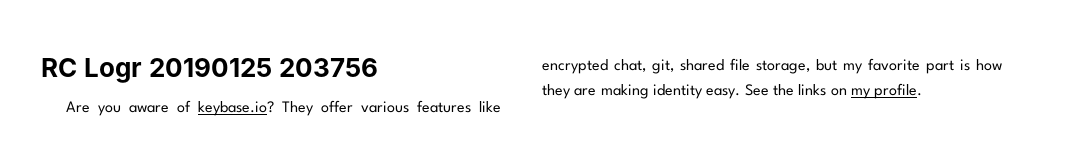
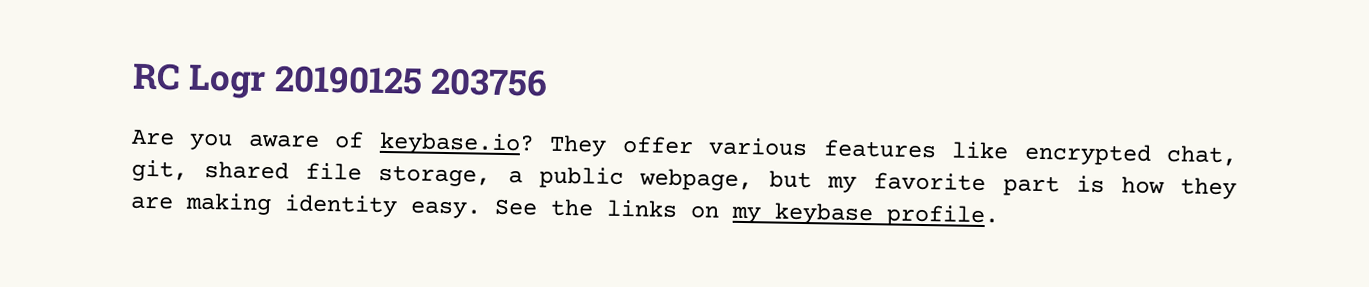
- They offer various features like encrypted chat, git, shared file storage, but my favorite part is how they are making identity easy.
+ They offer various features like encrypted chat, git, shared file storage, a public webpage, but my favorite part is how they are making identity easy.
- See the links on my profile.
+ See the links on my keybase profile.

